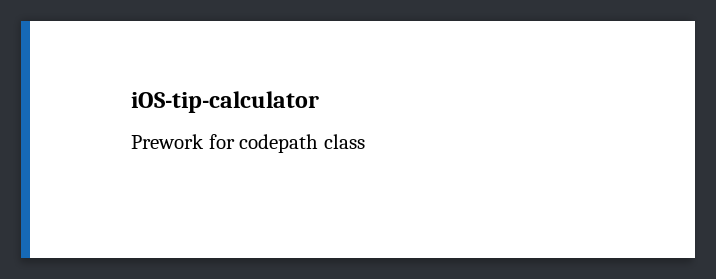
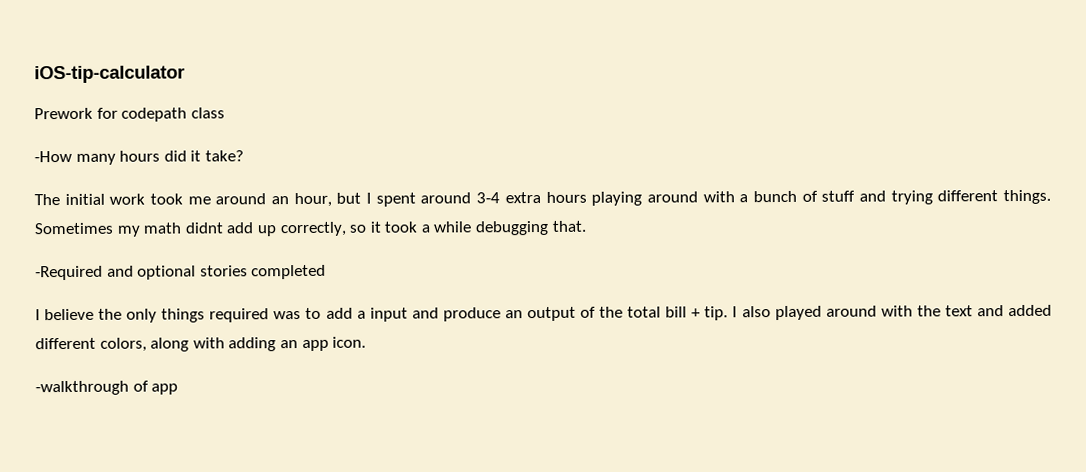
+ -How many hours did it take?
+ The initial work took me around an hour, but I spent around 3-4 extra hours playing around with a bunch of stuff and trying different things. Sometimes my math didnt add up correctly, so it took a while debugging that.
+ -Required and optional stories completed
+ I believe the only things required was to add a input and produce an output of the total bill + tip. I also played around with the text and added different colors, along with adding an app icon.
+ -walkthrough of app

